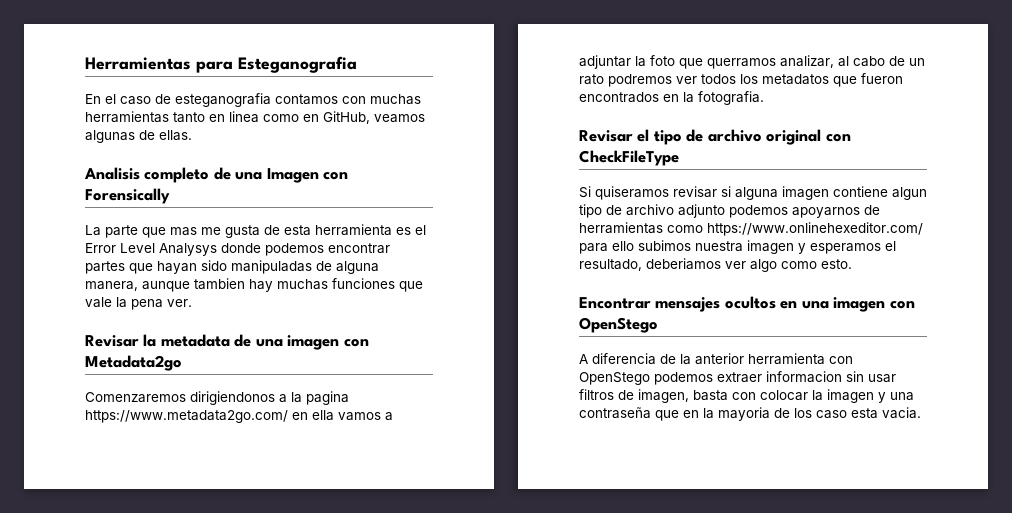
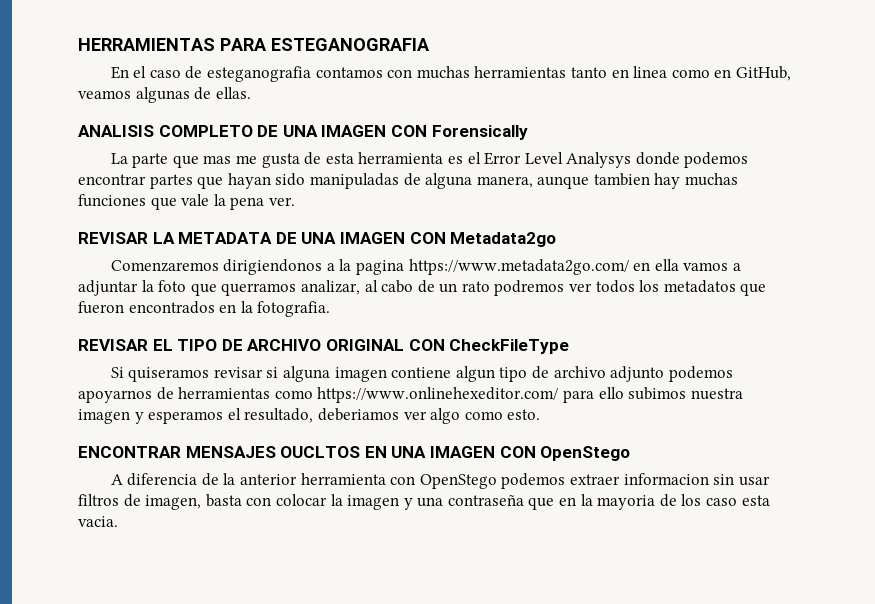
- Herramientas para Esteganografia
+ HERRAMIENTAS PARA ESTEGANOGRAFIA
- Analisis completo de una Imagen con Forensically
+ ANALISIS COMPLETO DE UNA IMAGEN CON Forensically
- Revisar la metadata de una imagen con Metadata2go
+ REVISAR LA METADATA DE UNA IMAGEN CON Metadata2go
- Revisar el tipo de archivo original con CheckFileType
+ REVISAR EL TIPO DE ARCHIVO ORIGINAL CON CheckFileType
- Encontrar mensajes ocultos en una imagen con OpenStego
+ ENCONTRAR MENSAJES OUCLTOS EN UNA IMAGEN CON OpenStego

